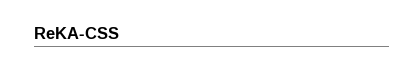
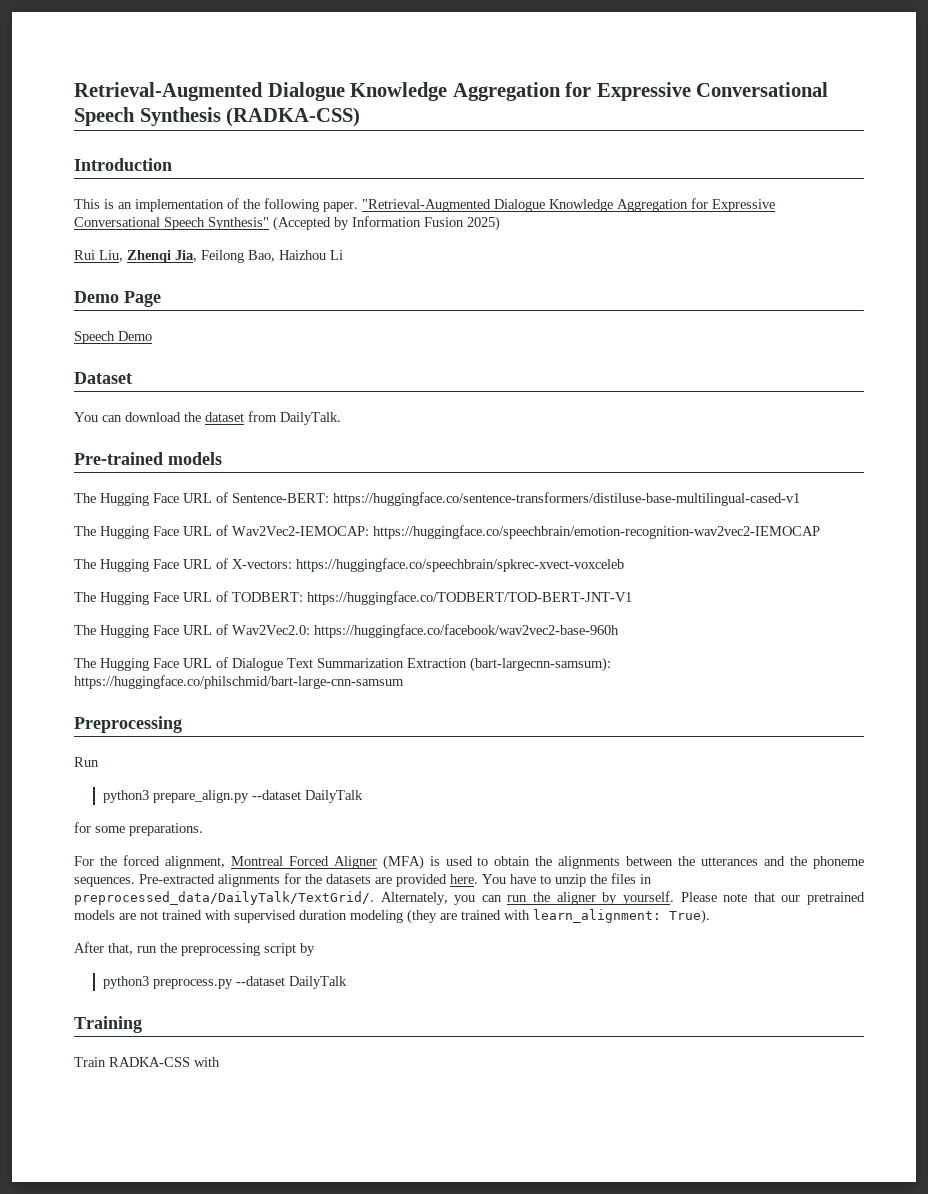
- ReKA-CSS
+ Retrieval-Augmented Dialogue Knowledge Aggregation for Expressive Conversational Speech Synthesis (RADKA-CSS)
+ Introduction
+ This is an implementation of the following paper. "Retrieval-Augmented Dialogue Knowledge Aggregation for Expressive Conversational Speech Synthesis" (Accepted by Information Fusion 2025)
+ Rui Liu, Zhenqi Jia, Feilong Bao, Haizhou Li
+ Demo Page
+ Speech Demo
+ Dataset
+ You can download the dataset from DailyTalk.
+ Pre-trained models
+ The Hugging Face URL of Sentence-BERT: https://huggingface.co/sentence-transformers/distiluse-base-multilingual-cased-v1
+ The Hugging Face URL of Wav2Vec2-IEMOCAP: https://huggingface.co/speechbrain/emotion-recognition-wav2vec2-IEMOCAP
+ The Hugging Face URL of X-vectors: https://huggingface.co/speechbrain/spkrec-xvect-voxceleb
+ The Hugging Face URL of TODBERT: https://huggingface.co/TODBERT/TOD-BERT-JNT-V1
+ The Hugging Face URL of Wav2Vec2.0: https://huggingface.co/facebook/wav2vec2-base-960h
+ The Hugging Face URL of Dialogue Text Summarization Extraction (bart-largecnn-samsum): https://huggingface.co/philschmid/bart-large-cnn-samsum
+ Preprocessing
+ Run
+ python3 prepare_align.py --dataset DailyTalk
+ for some preparations.
+ For the forced alignment, Montreal Forced Aligner (MFA) is used to obtain the alignments between the utterances and the phoneme sequences. Pre-extracted alignments for the datasets are provided here. You have to unzip the files in preprocessed_data/DailyTalk/TextGrid/. Alternately, you can run the aligner by yourself. Please note that our pretrained models are not trained with supervised duration modeling (they are trained with learn_alignment: True).
+ After that, run the preprocessing script by
+ python3 preprocess.py --dataset DailyTalk
+ Training
+ Train RADKA-CSS with

